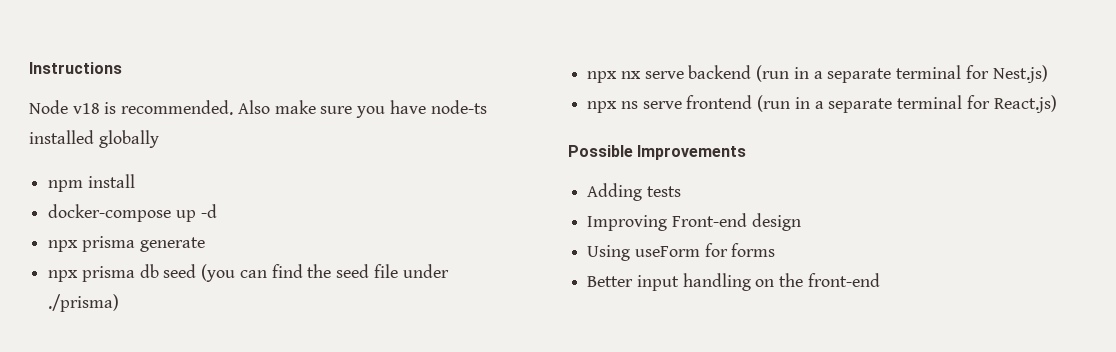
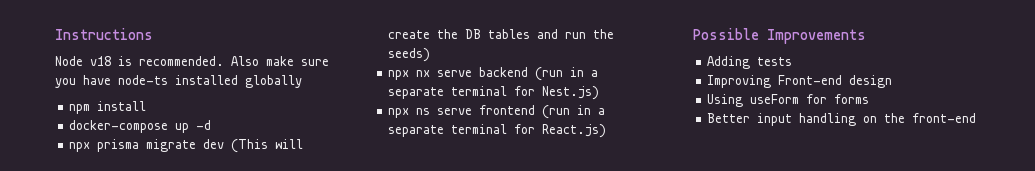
- npx prisma generate
- npx prisma db seed (you can find the seed file under ./prisma)
+ npx prisma migrate dev (This will create the DB tables and run the seeds)

